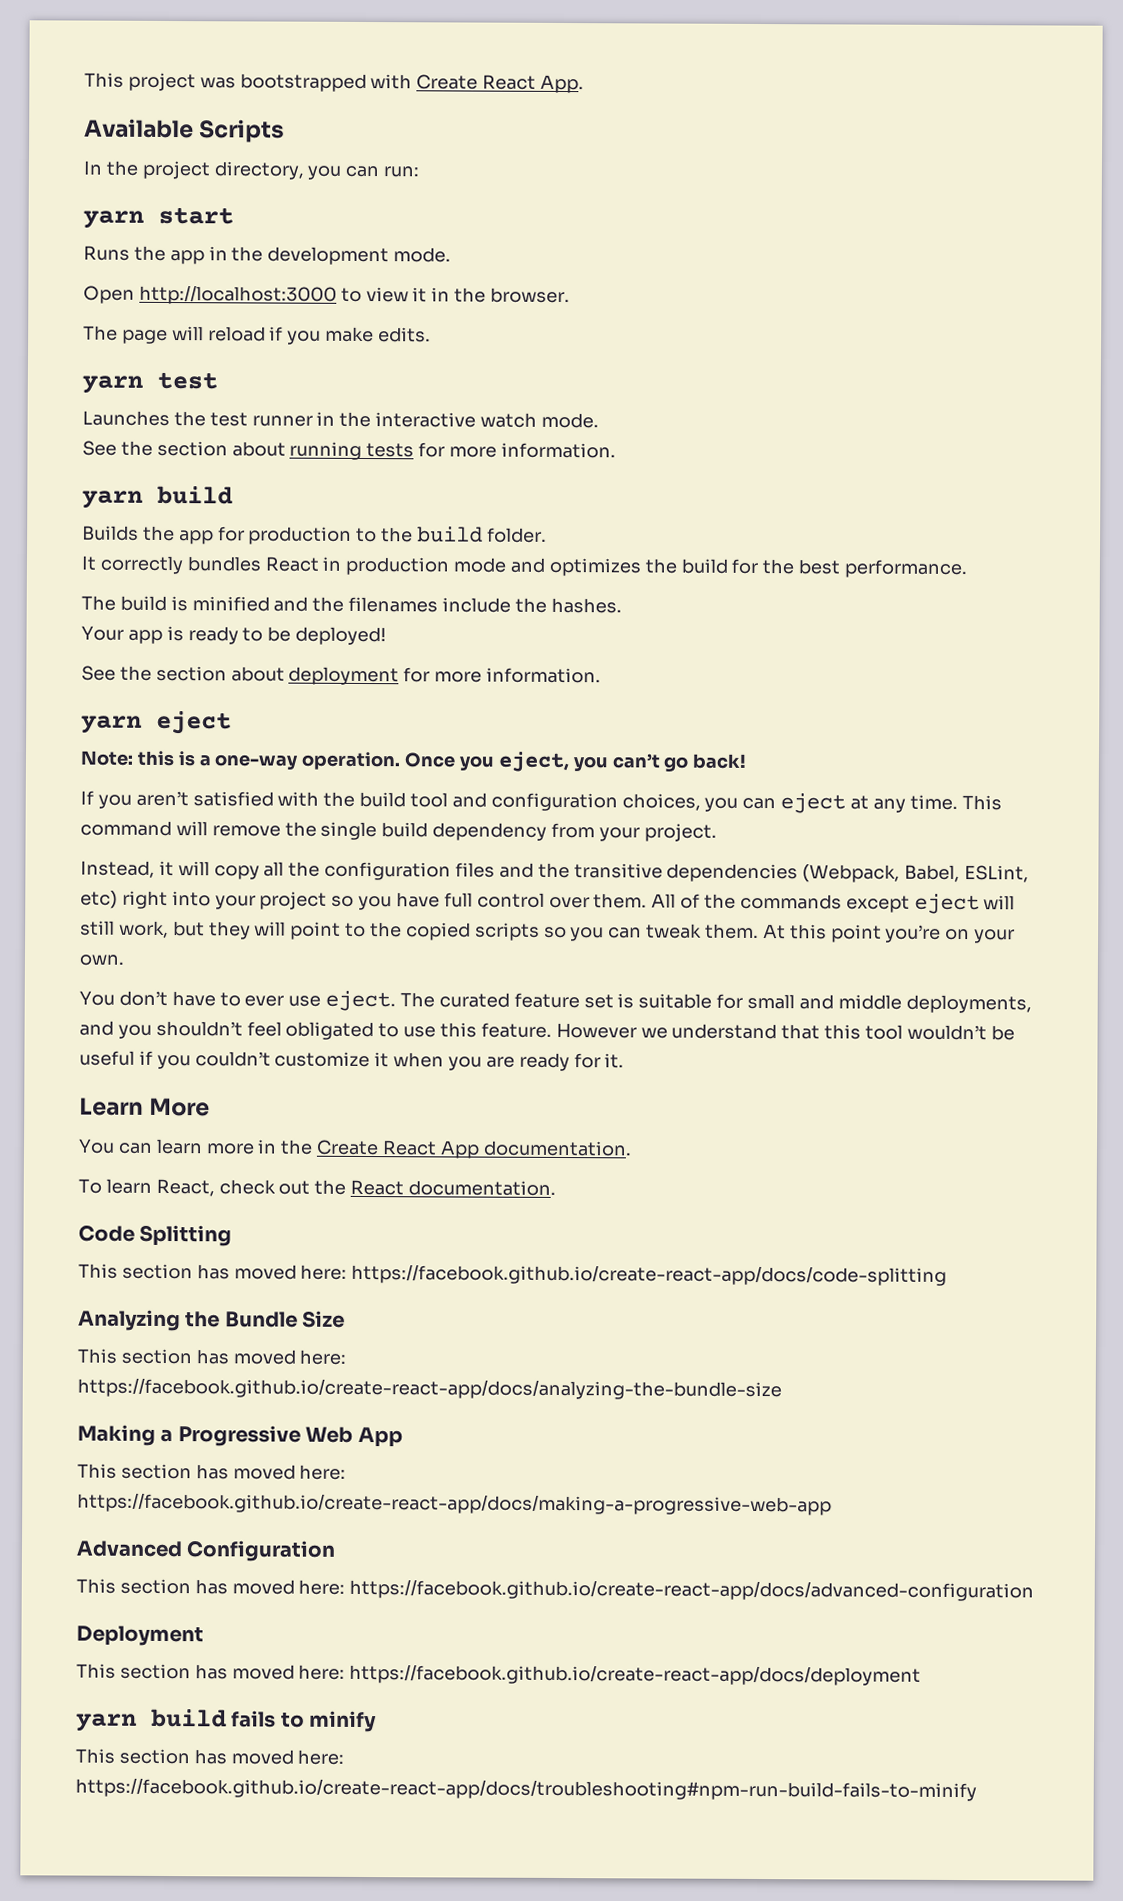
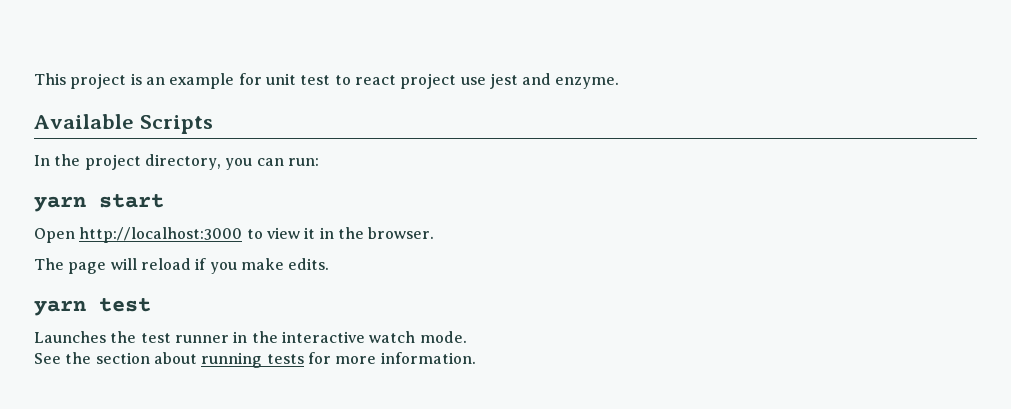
- This project was bootstrapped with Create React App.
+ This project is an example for unit test to react project use jest and enzyme.
- Runs the app in the development mode.
  See the section about running tests for more information.
- yarn build
- Builds the app for production to the build folder.
- It correctly bundles React in production mode and optimizes the build for the best performance.
- The build is minified and the filenames include the hashes.
- Your app is ready to be deployed!
- See the section about deployment for more information.
- yarn eject
- Note: this is a one-way operation. Once you eject, you can’t go back!
- If you aren’t satisfied with the build tool and configuration choices, you can eject at any time. This command will remove the single build dependency from your project.
- Instead, it will copy all the configuration files and the transitive dependencies (Webpack, Babel, ESLint, etc) right into your project so you have full control over them. All of the commands except eject will still work, but they will point to the copied scripts so you can tweak them. At this point you’re on your own.
- You don’t have to ever use eject. The curated feature set is suitable for small and middle deployments, and you shouldn’t feel obligated to use this feature. However we understand that this tool wouldn’t be useful if you couldn’t customize it when you are ready for it.
- Learn More
- You can learn more in the Create React App documentation.
- To learn React, check out the React documentation.
- Code Splitting
- This section has moved here: https://facebook.github.io/create-react-app/docs/code-splitting
- Analyzing the Bundle Size
- This section has moved here: https://facebook.github.io/create-react-app/docs/analyzing-the-bundle-size
- Making a Progressive Web App
- This section has moved here: https://facebook.github.io/create-react-app/docs/making-a-progressive-web-app
- Advanced Configuration
- This section has moved here: https://facebook.github.io/create-react-app/docs/advanced-configuration
- Deployment
- This section has moved here: https://facebook.github.io/create-react-app/docs/deployment
- yarn build fails to minify
- This section has moved here: https://facebook.github.io/create-react-app/docs/troubleshooting#npm-run-build-fails-to-minify

